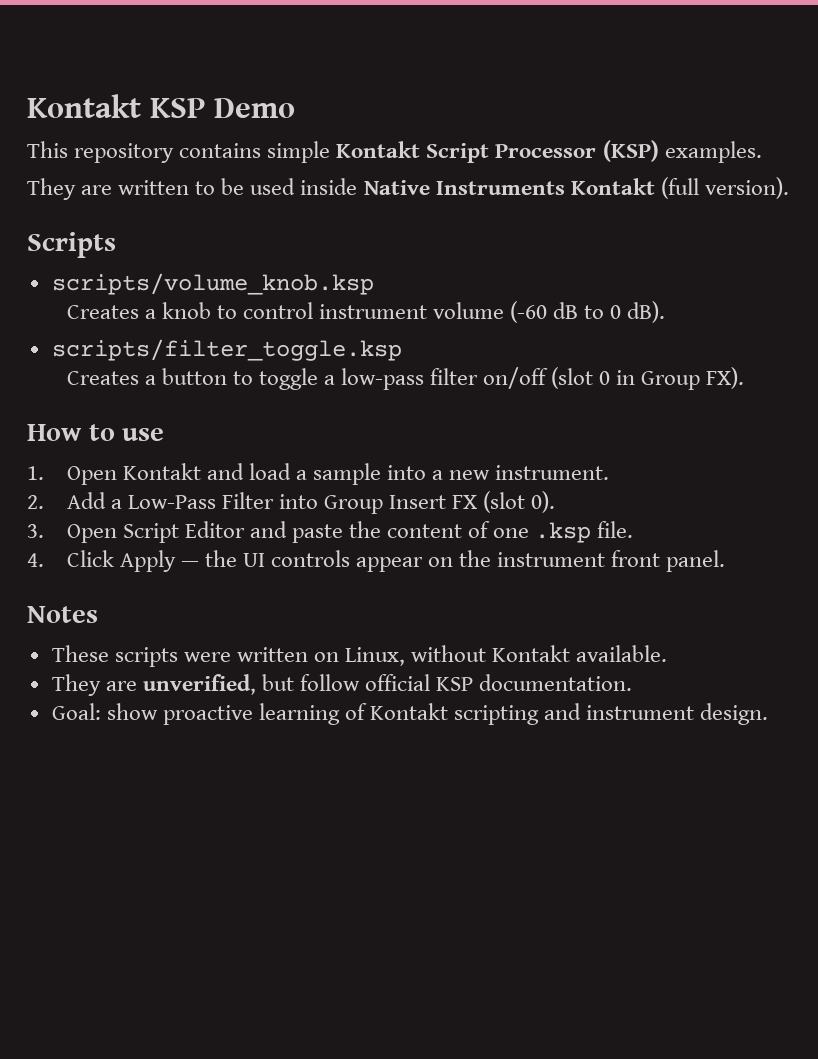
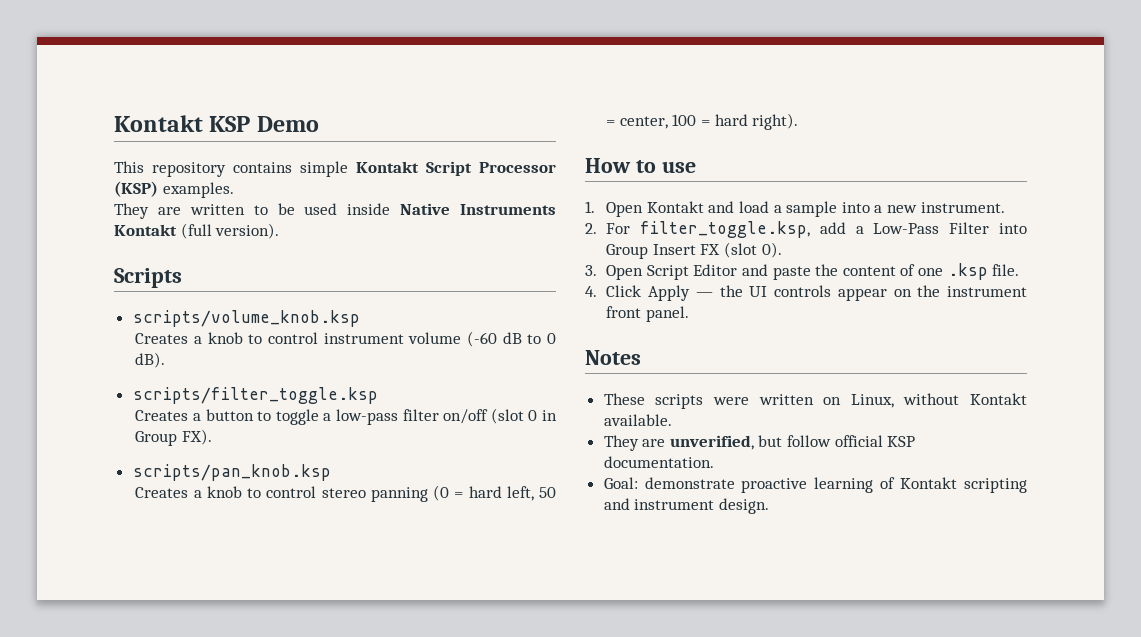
+ scripts/pan_knob.ksp
+ Creates a knob to control stereo panning (0 = hard left, 50 = center, 100 = hard right).
- 2. Add a Low-Pass Filter into Group Insert FX (slot 0).
+ 2. For filter_toggle.ksp, add a Low-Pass Filter into Group Insert FX (slot 0).
- Goal: show proactive learning of Kontakt scripting and instrument design.
+ Goal: demonstrate proactive learning of Kontakt scripting and instrument design.

